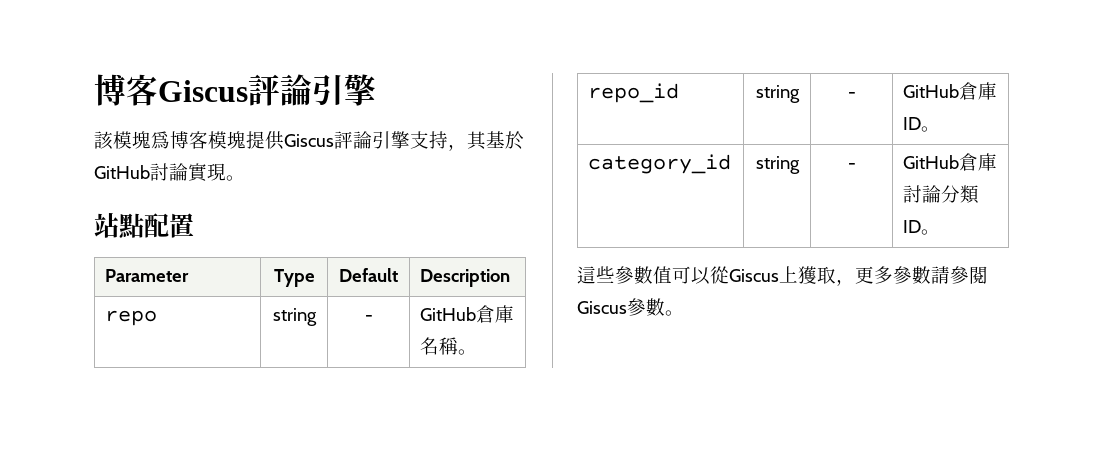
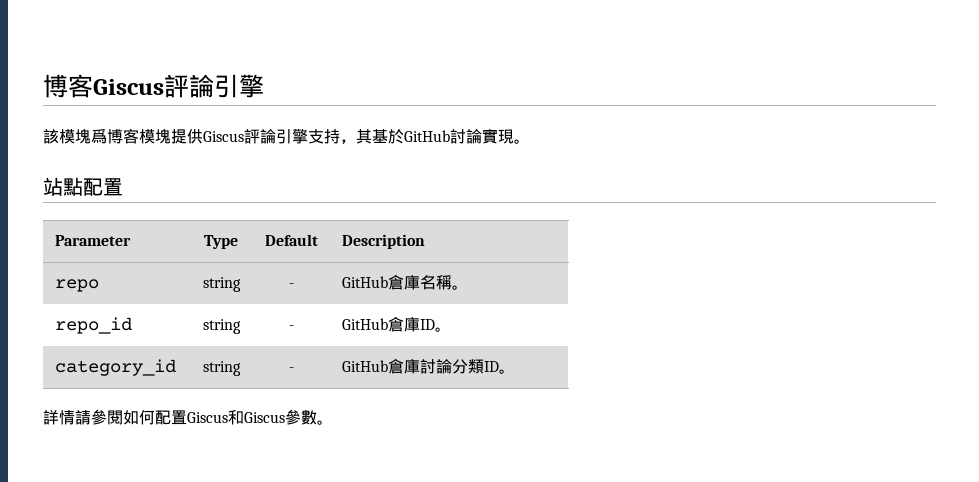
- 這些參數值可以從Giscus上獲取，更多參數請參閱Giscus參數。
+ 詳情請參閱如何配置Giscus和Giscus參數。

